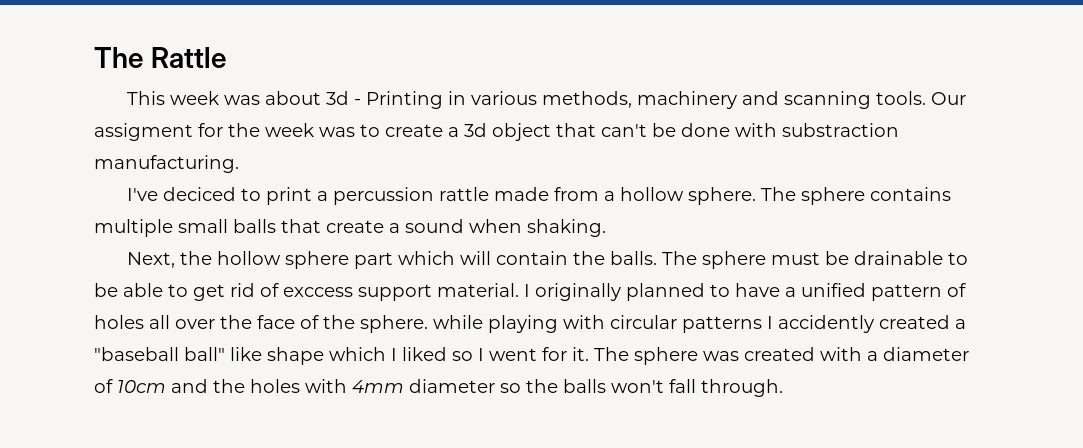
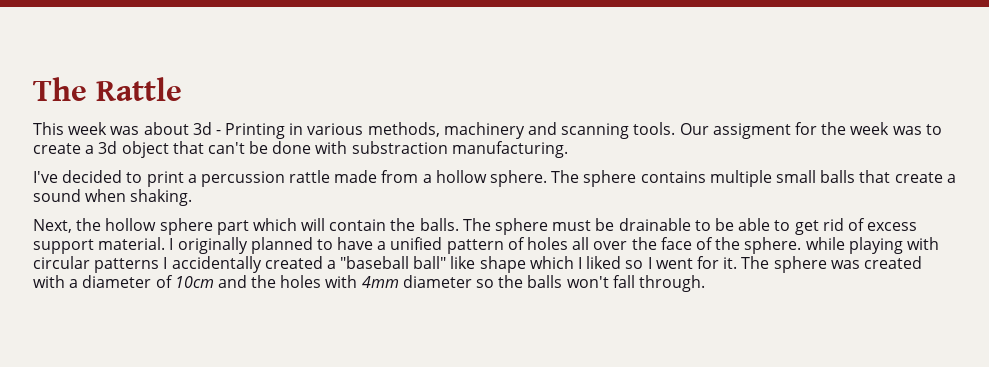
- I've deciced to print a percussion rattle made from a hollow sphere.
+ I've decided to print a percussion rattle made from a hollow sphere.
- The sphere must be drainable to be able to get rid of exccess support material.
+ The sphere must be drainable to be able to get rid of excess support material.
- I originally planned to have a unified pattern of holes all over the face of the sphere. while playing with circular patterns I accidently created a "baseball ball" like shape which I liked so I went for it.
+ I originally planned to have a unified pattern of holes all over the face of the sphere. while playing with circular patterns I accidentally created a "baseball ball" like shape which I liked so I went for it.

